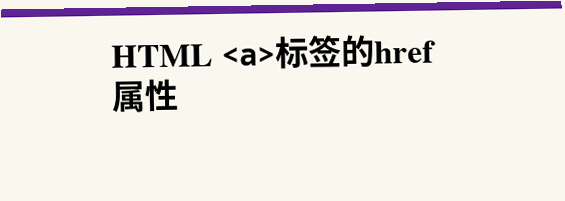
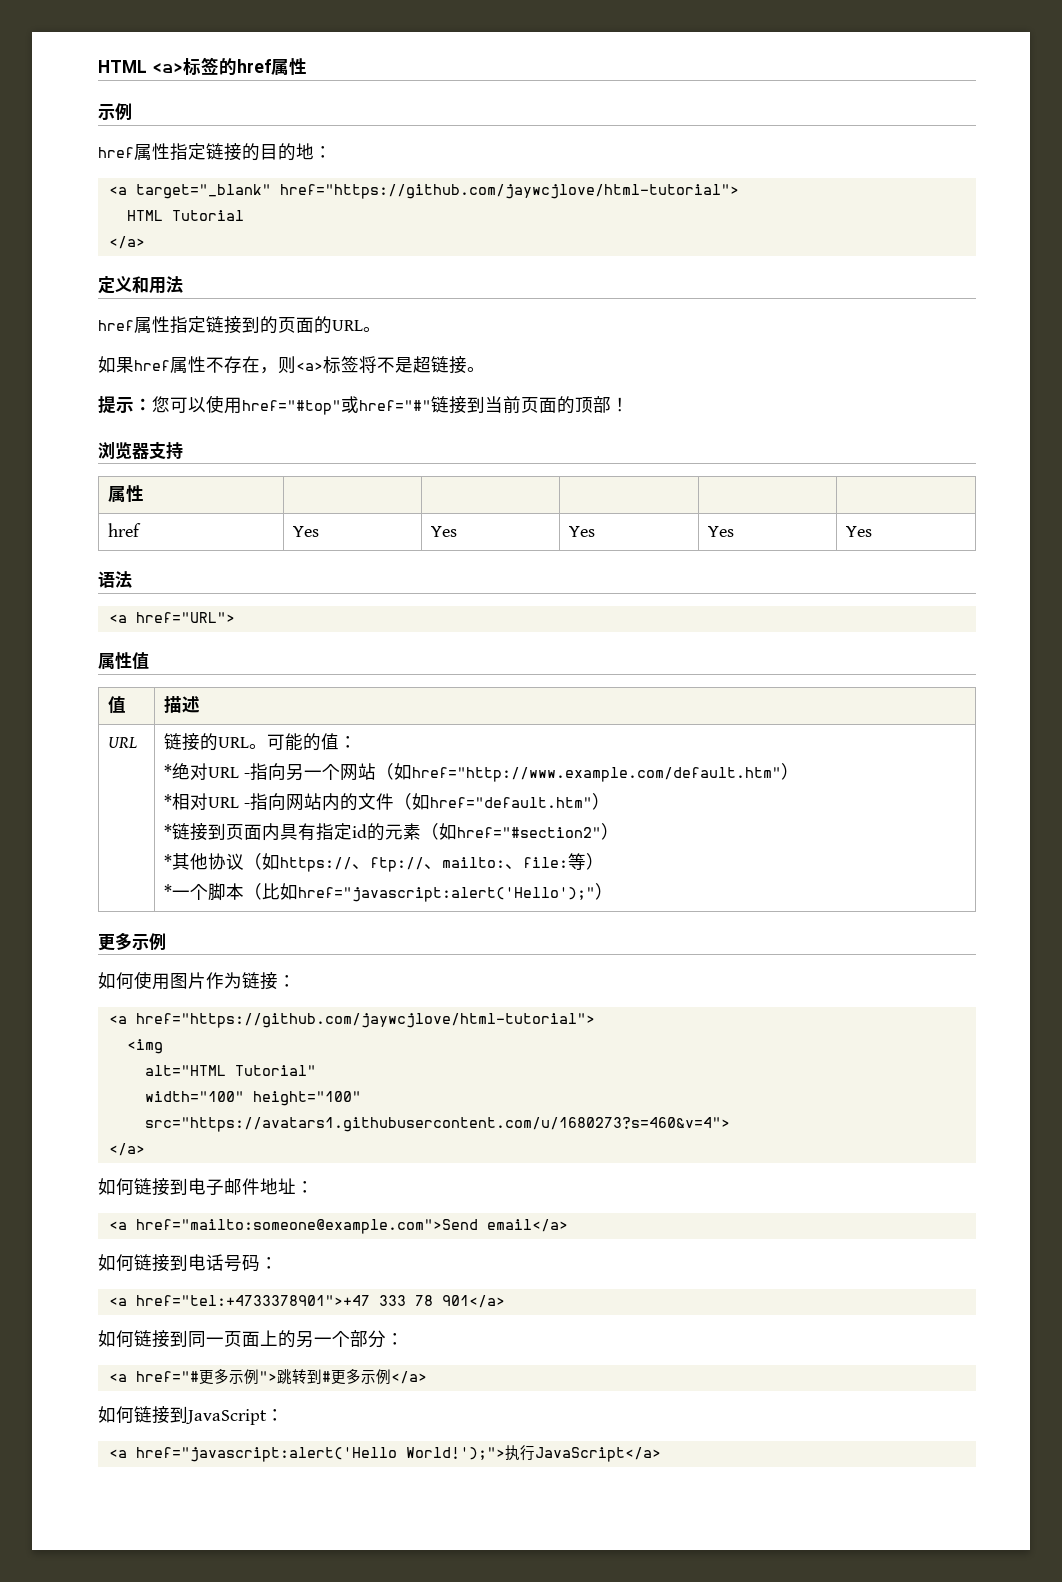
  HTML <a>标签的href属性
+ 示例
+ href属性指定链接的目的地：
+ <a target="_blank" href="https://github.com/jaywcjlove/html-tutorial">
+ HTML Tutorial
+ </a>
+ 定义和用法
+ href属性指定链接到的页面的URL。
+ 如果href属性不存在，则<a>标签将不是超链接。
+ 提示：您可以使用href="#top"或href="#"链接到当前页面的顶部！
+ 浏览器支持
+ 属性 | | | | |
+ href | Yes | Yes | Yes | Yes | Yes
+ 语法
+ <a href="URL">
+ 属性值
+ 值 | 描述
+ URL | 链接的URL。可能的值：
+ *绝对URL -指向另一个网站（如href="http://www.example.com/default.htm"）
+ *相对URL -指向网站内的文件（如href="default.htm"）
+ *链接到页面内具有指定id的元素（如href="#section2"）
+ *其他协议（如https://、ftp://、mailto:、file:等）
+ *一个脚本（比如href="javascript:alert('Hello');"）
+ 更多示例
+ 如何使用图片作为链接：
+ <a href="https://github.com/jaywcjlove/html-tutorial">
+ <img
+ alt="HTML Tutorial"
+ width="100" height="100"
+ src="https://avatars1.githubusercontent.com/u/1680273?s=460&v=4">
+ </a>
+ 如何链接到电子邮件地址：
+ <a href="mailto:someone@example.com">Send email</a>
+ 如何链接到电话号码：
+ <a href="tel:+4733378901">+47 333 78 901</a>
+ 如何链接到同一页面上的另一个部分：
+ <a href="#更多示例">跳转到#更多示例</a>
+ 如何链接到JavaScript：
+ <a href="javascript:alert('Hello World!');">执行JavaScript</a>

